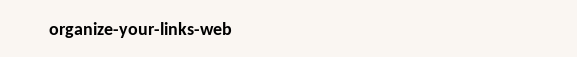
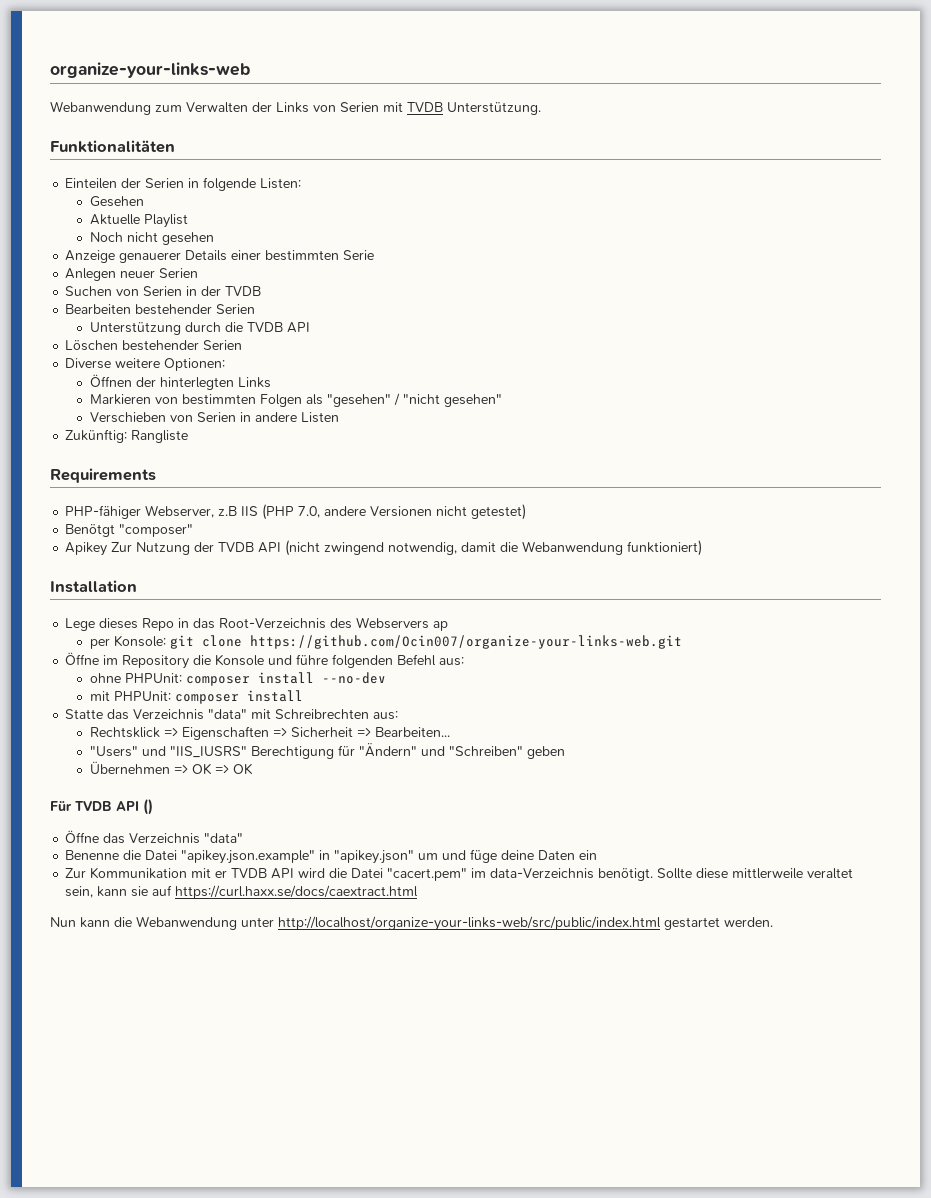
+ Webanwendung zum Verwalten der Links von Serien mit TVDB Unterstützung.
+ Funktionalitäten
+ Einteilen der Serien in folgende Listen:
+ Gesehen
+ Aktuelle Playlist
+ Noch nicht gesehen
+ Anzeige genauerer Details einer bestimmten Serie
+ Anlegen neuer Serien
+ Suchen von Serien in der TVDB
+ Bearbeiten bestehender Serien
+ Unterstützung durch die TVDB API
+ Löschen bestehender Serien
+ Diverse weitere Optionen:
+ Öffnen der hinterlegten Links
+ Markieren von bestimmten Folgen als "gesehen" / "nicht gesehen"
+ Verschieben von Serien in andere Listen
+ Zukünftig: Rangliste
+ Requirements
+ PHP-fähiger Webserver, z.B IIS (PHP 7.0, andere Versionen nicht getestet)
+ Benötgt "composer"
+ Apikey Zur Nutzung der TVDB API (nicht zwingend notwendig, damit die Webanwendung funktioniert)
+ Installation
+ Lege dieses Repo in das Root-Verzeichnis des Webservers ap
+ per Konsole: git clone https://github.com/Ocin007/organize-your-links-web.git
+ Öffne im Repository die Konsole und führe folgenden Befehl aus:
+ ohne PHPUnit: composer install --no-dev
+ mit PHPUnit: composer install
+ Statte das Verzeichnis "data" mit Schreibrechten aus:
+ Rechtsklick => Eigenschaften => Sicherheit => Bearbeiten...
+ "Users" und "IIS_IUSRS" Berechtigung für "Ändern" und "Schreiben" geben
+ Übernehmen => OK => OK
+ Für TVDB API ()
+ Öffne das Verzeichnis "data"
+ Benenne die Datei "apikey.json.example" in "apikey.json" um und füge deine Daten ein
+ Zur Kommunikation mit er TVDB API wird die Datei "cacert.pem" im data-Verzeichnis benötigt. Sollte diese mittlerweile veraltet sein, kann sie auf https://curl.haxx.se/docs/caextract.html
+ Nun kann die Webanwendung unter http://localhost/organize-your-links-web/src/public/index.html gestartet werden.

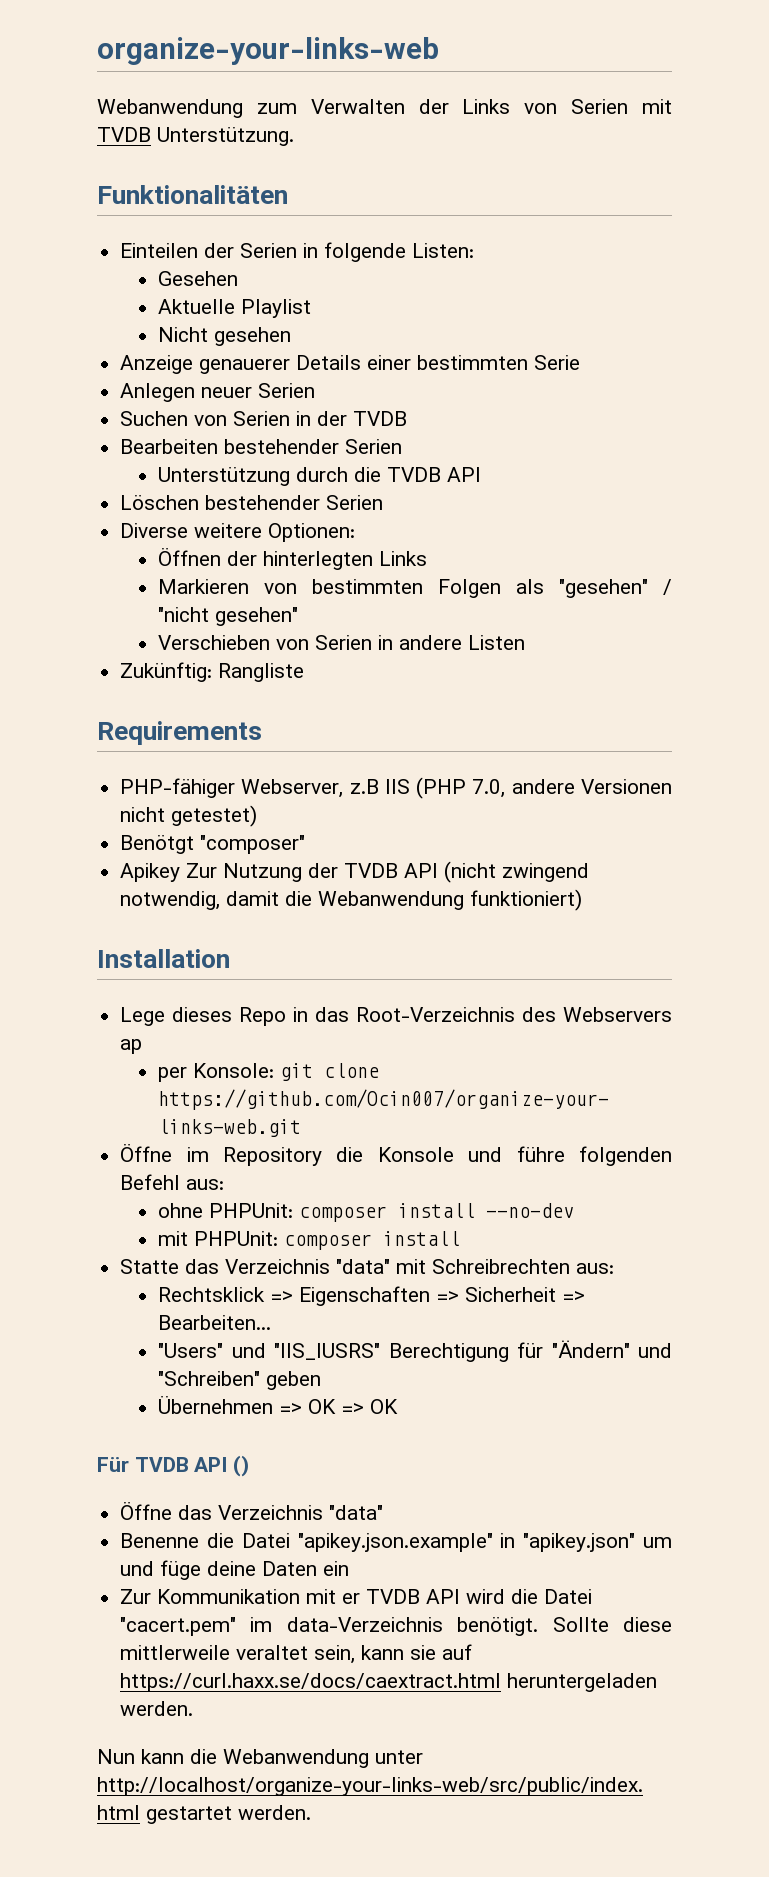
- Noch nicht gesehen
+ Nicht gesehen
- Sollte diese mittlerweile veraltet sein, kann sie auf https://curl.haxx.se/docs/caextract.html
+ Sollte diese mittlerweile veraltet sein, kann sie auf https://curl.haxx.se/docs/caextract.html heruntergeladen werden.

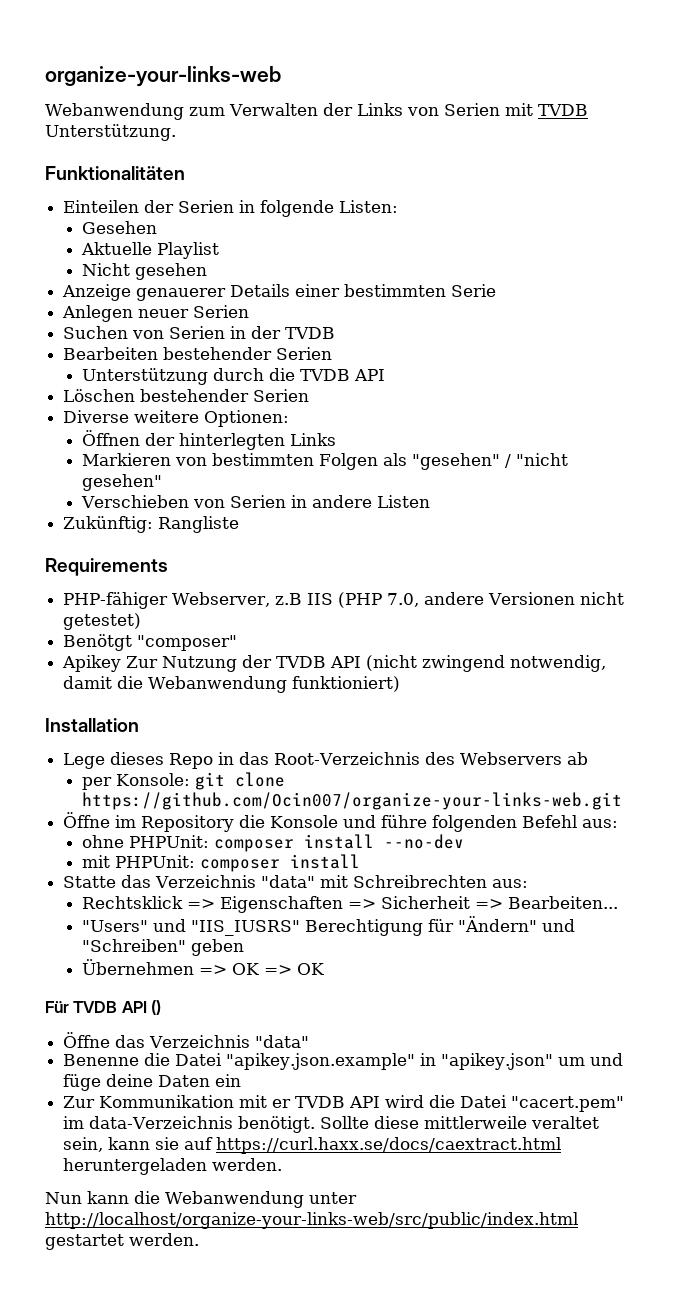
- Lege dieses Repo in das Root-Verzeichnis des Webservers ap
+ Lege dieses Repo in das Root-Verzeichnis des Webservers ab

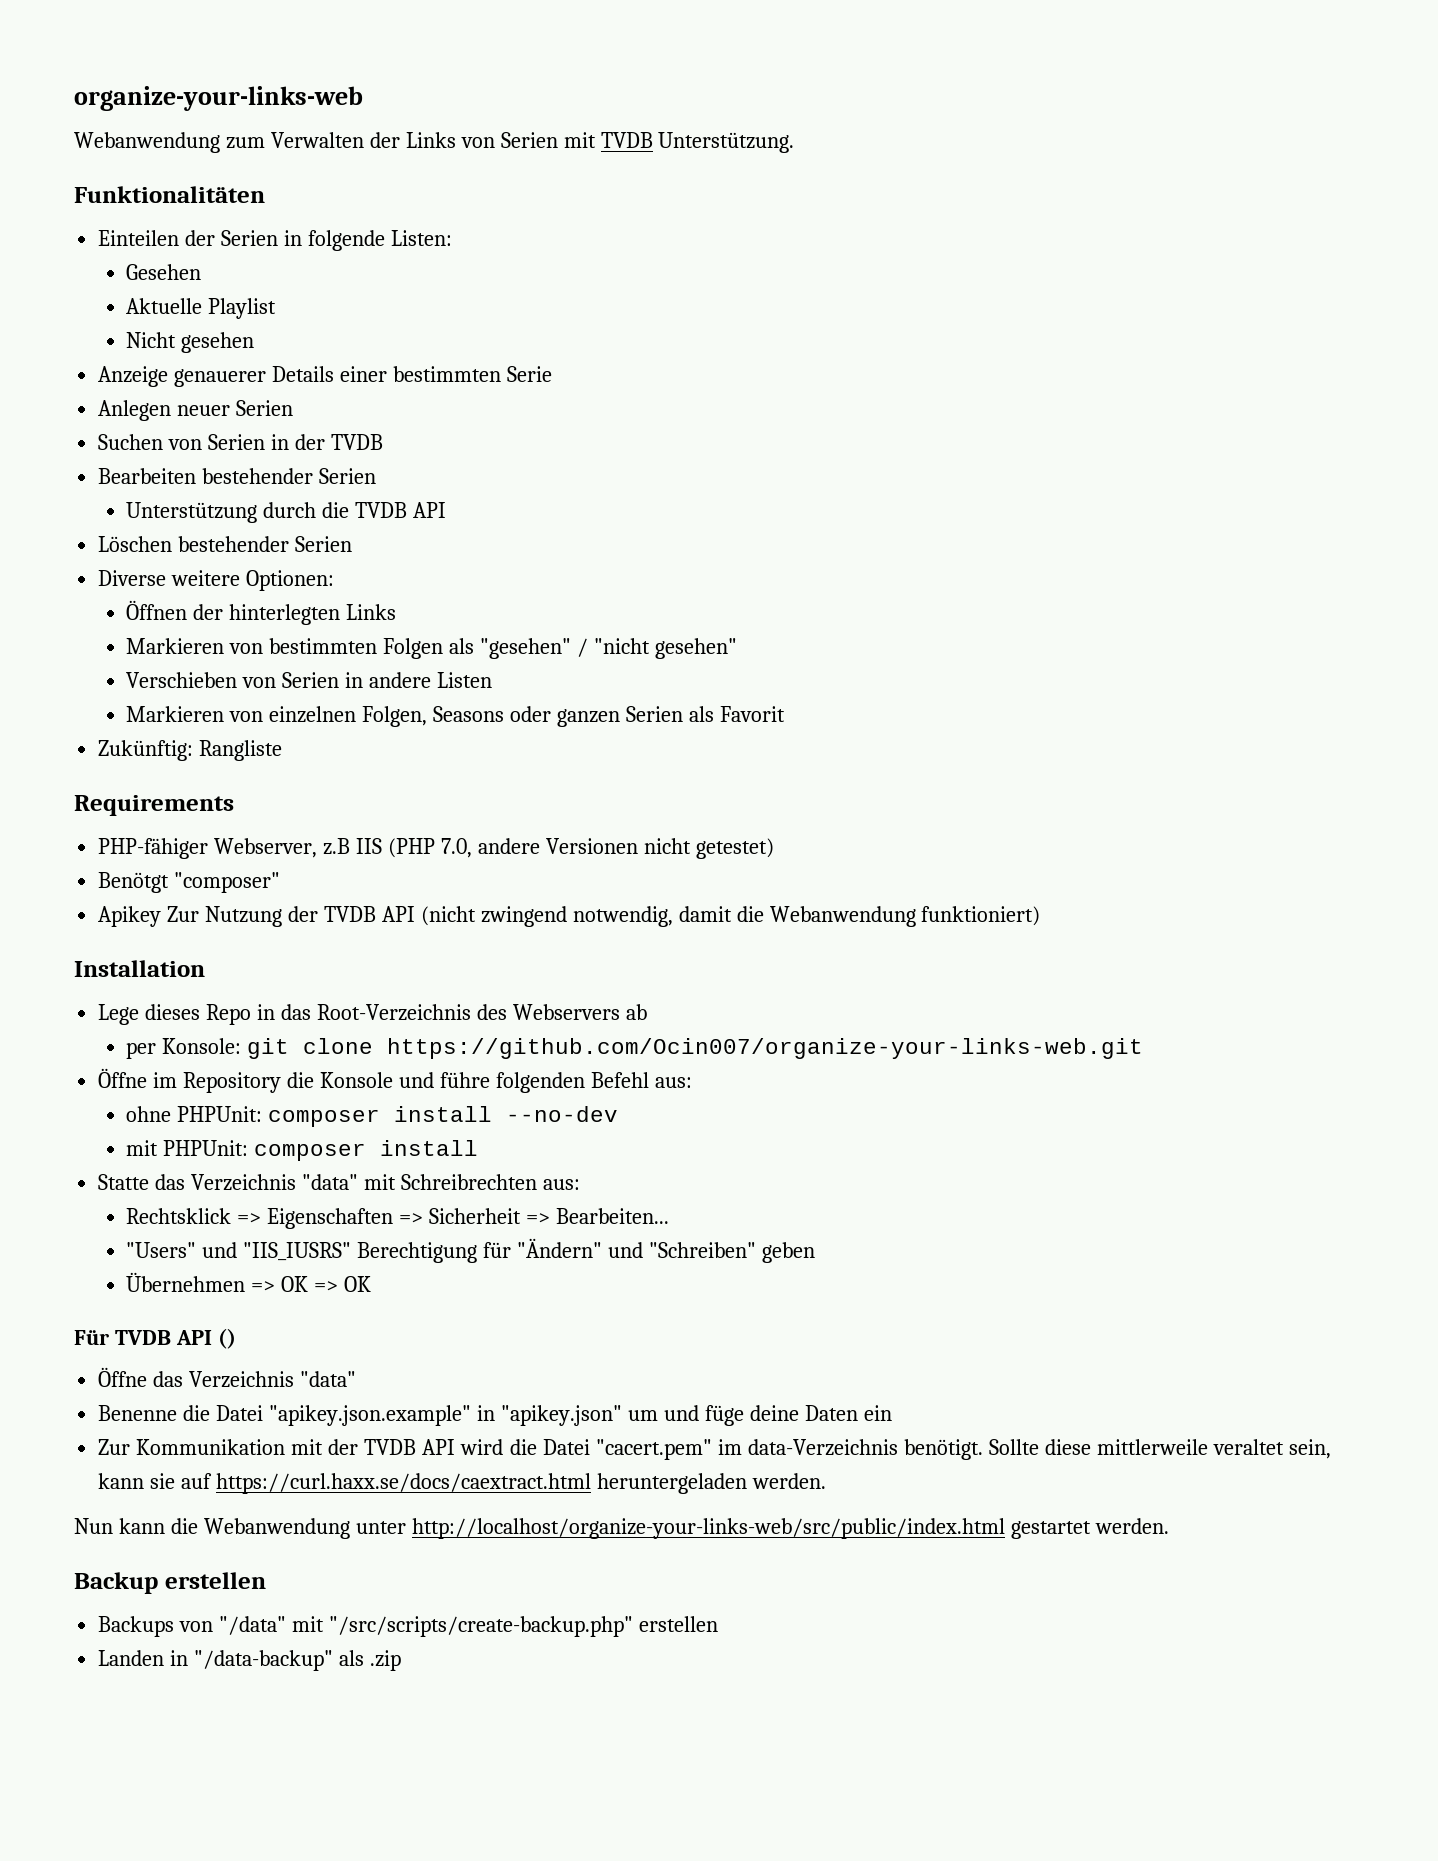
+ Markieren von einzelnen Folgen, Seasons oder ganzen Serien als Favorit
- Zur Kommunikation mit er TVDB API wird die Datei "cacert.pem" im data-Verzeichnis benötigt.
+ Zur Kommunikation mit der TVDB API wird die Datei "cacert.pem" im data-Verzeichnis benötigt.
+ Backup erstellen
+ Backups von "/data" mit "/src/scripts/create-backup.php" erstellen
+ Landen in "/data-backup" als .zip

